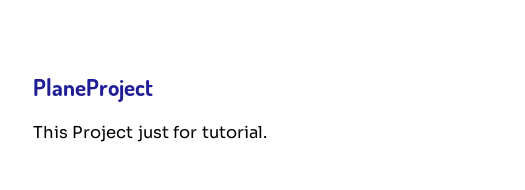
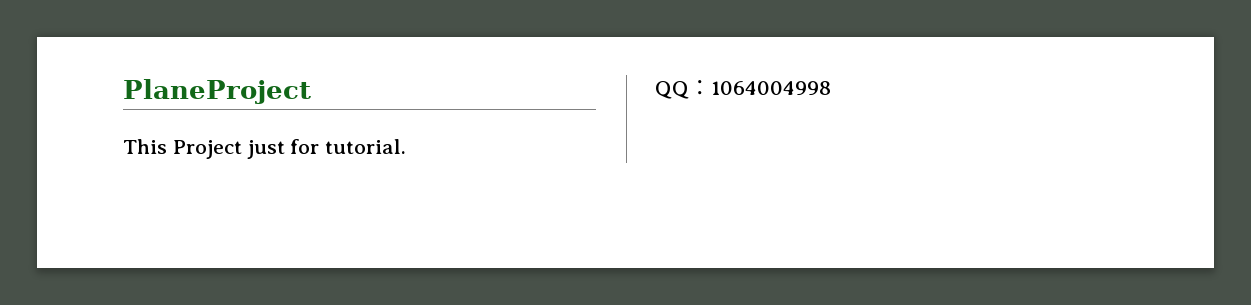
+ QQ：1064004998

